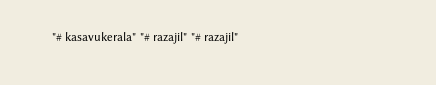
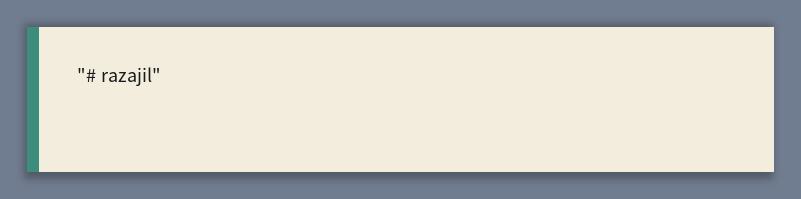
- "# kasavukerala" "# razajil" "# razajil"
+ "# razajil"

